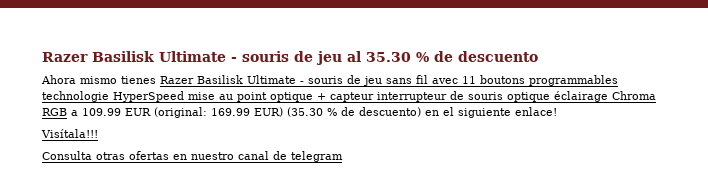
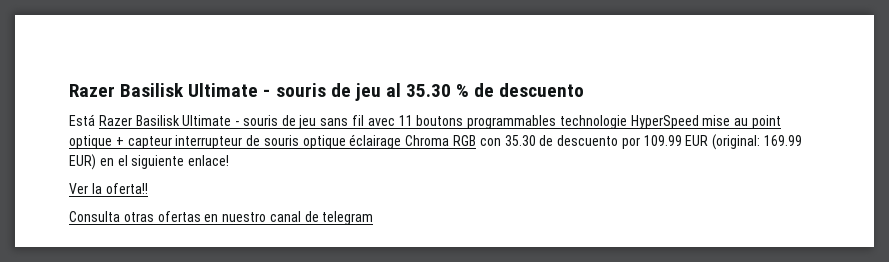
- Ahora mismo tienes Razer Basilisk Ultimate - souris de jeu sans fil avec 11 boutons programmables technologie HyperSpeed mise au point optique + capteur interrupteur de souris optique éclairage Chroma RGB a 109.99 EUR (original: 169.99 EUR) (35.30 % de descuento) en el siguiente enlace!
+ Está Razer Basilisk Ultimate - souris de jeu sans fil avec 11 boutons programmables technologie HyperSpeed mise au point optique + capteur interrupteur de souris optique éclairage Chroma RGB con 35.30 de descuento por 109.99 EUR (original: 169.99 EUR) en el siguiente enlace!
- Visítala!!!
+ Ver la oferta!!

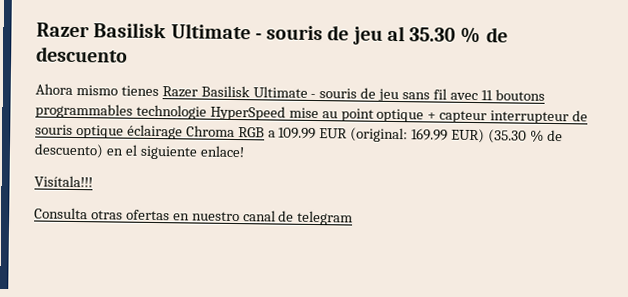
- Está Razer Basilisk Ultimate - souris de jeu sans fil avec 11 boutons programmables technologie HyperSpeed mise au point optique + capteur interrupteur de souris optique éclairage Chroma RGB con 35.30 de descuento por 109.99 EUR (original: 169.99 EUR) en el siguiente enlace!
+ Ahora mismo tienes Razer Basilisk Ultimate - souris de jeu sans fil avec 11 boutons programmables technologie HyperSpeed mise au point optique + capteur interrupteur de souris optique éclairage Chroma RGB a 109.99 EUR (original: 169.99 EUR) (35.30 % de descuento) en el siguiente enlace!
- Ver la oferta!!
+ Visítala!!!

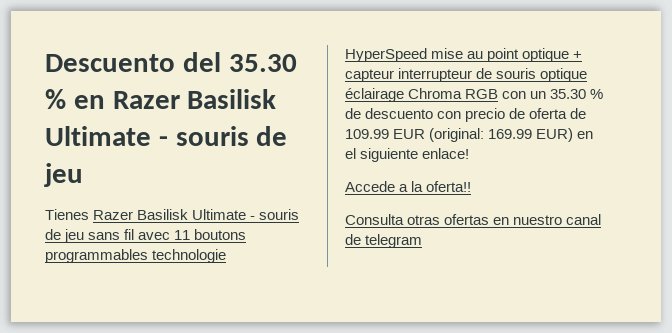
- Razer Basilisk Ultimate - souris de jeu al 35.30 % de descuento
- Ahora mismo tienes Razer Basilisk Ultimate - souris de jeu sans fil avec 11 boutons programmables technologie HyperSpeed mise au point optique + capteur interrupteur de souris optique éclairage Chroma RGB a 109.99 EUR (original: 169.99 EUR) (35.30 % de descuento) en el siguiente enlace!
+ Descuento del 35.30 % en Razer Basilisk Ultimate - souris de jeu
+ Tienes Razer Basilisk Ultimate - souris de jeu sans fil avec 11 boutons programmables technologie HyperSpeed mise au point optique + capteur interrupteur de souris optique éclairage Chroma RGB con un 35.30 % de descuento con precio de oferta de 109.99 EUR (original: 169.99 EUR) en el siguiente enlace!
- Visítala!!!
+ Accede a la oferta!!

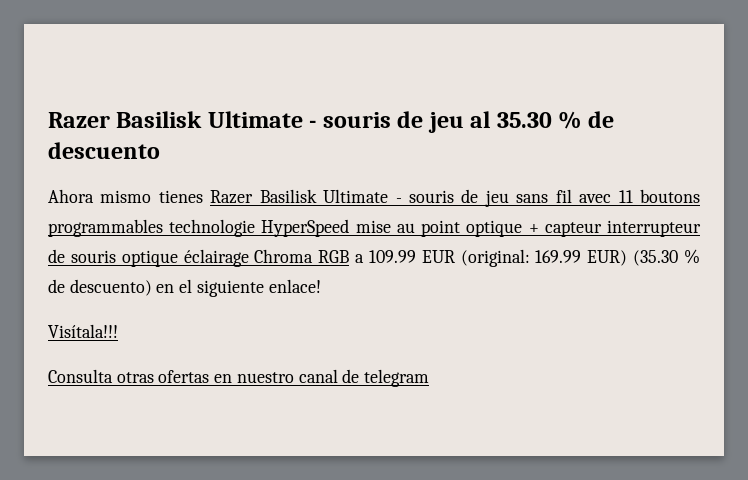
- Descuento del 35.30 % en Razer Basilisk Ultimate - souris de jeu
- Tienes Razer Basilisk Ultimate - souris de jeu sans fil avec 11 boutons programmables technologie HyperSpeed mise au point optique + capteur interrupteur de souris optique éclairage Chroma RGB con un 35.30 % de descuento con precio de oferta de 109.99 EUR (original: 169.99 EUR) en el siguiente enlace!
+ Razer Basilisk Ultimate - souris de jeu al 35.30 % de descuento
+ Ahora mismo tienes Razer Basilisk Ultimate - souris de jeu sans fil avec 11 boutons programmables technologie HyperSpeed mise au point optique + capteur interrupteur de souris optique éclairage Chroma RGB a 109.99 EUR (original: 169.99 EUR) (35.30 % de descuento) en el siguiente enlace!
- Accede a la oferta!!
+ Visítala!!!

